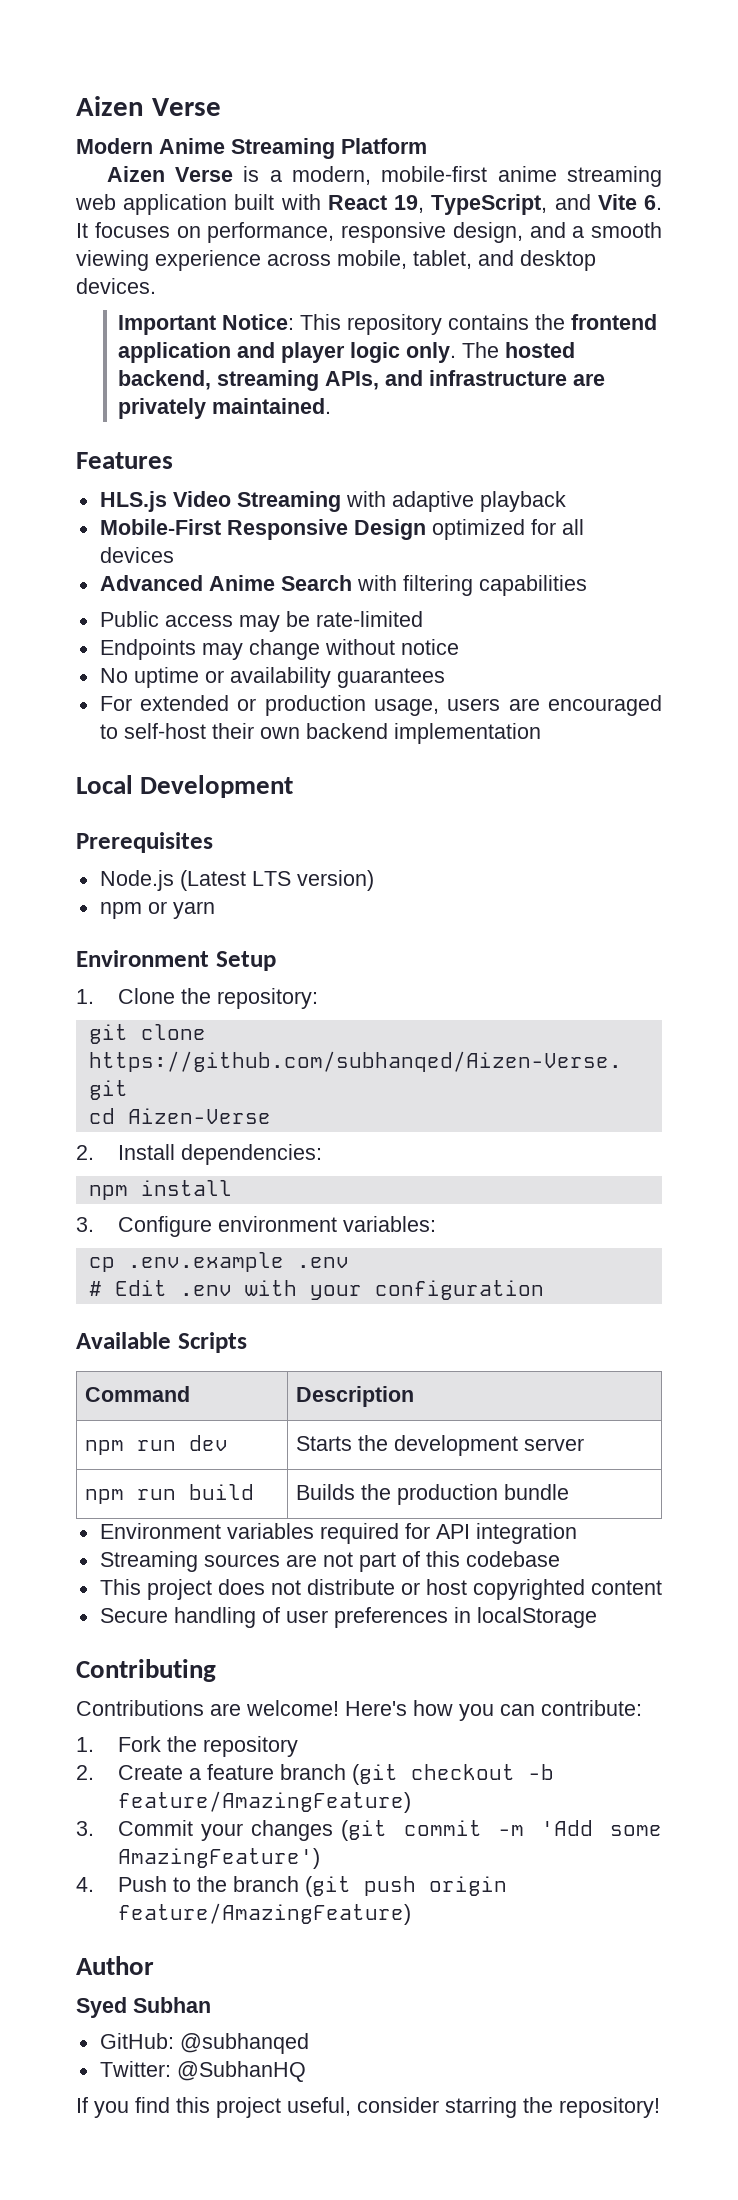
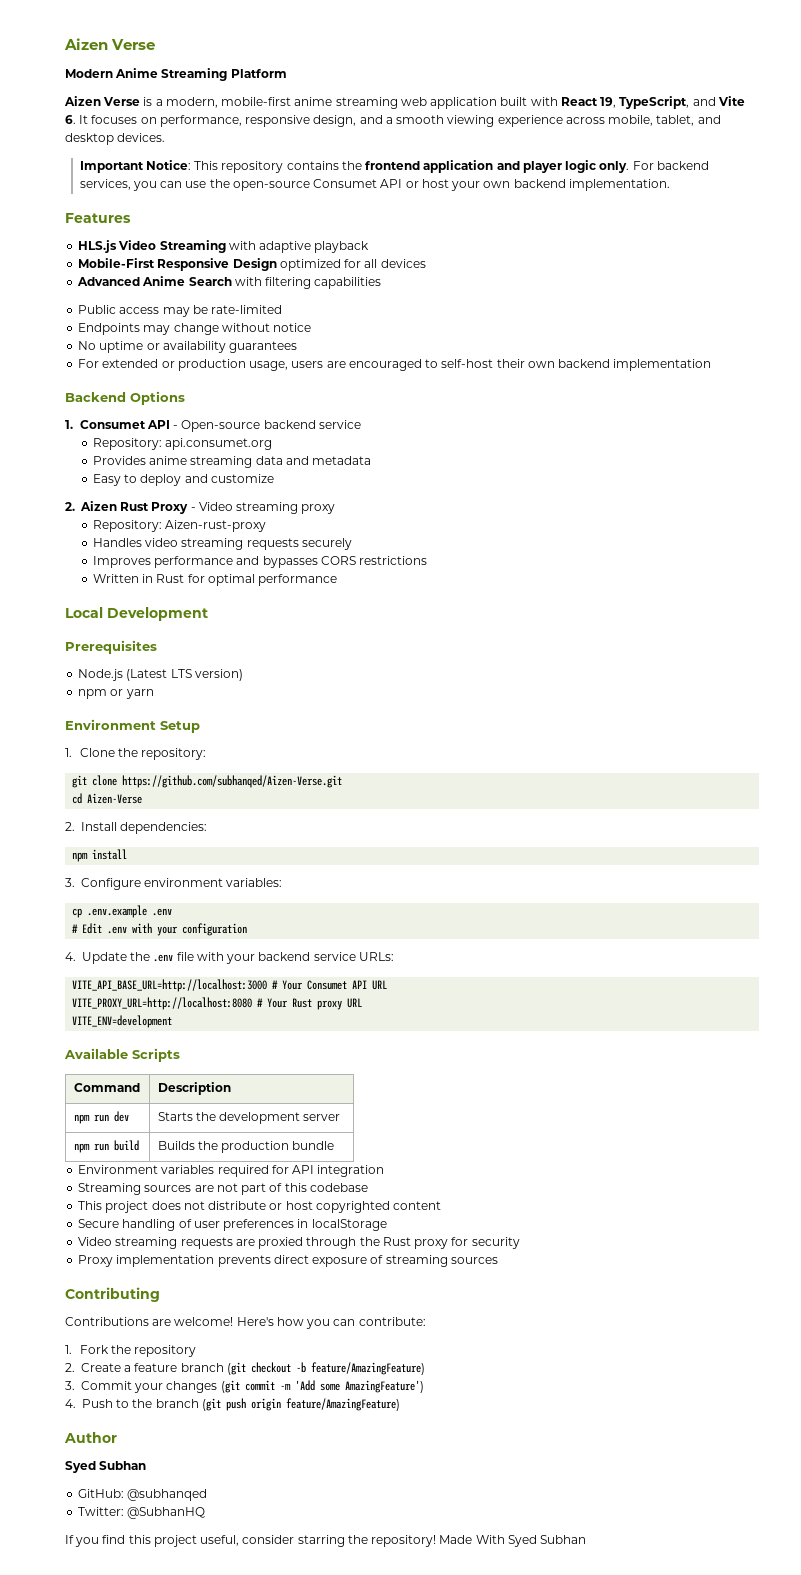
- The hosted backend, streaming APIs, and infrastructure are privately maintained.
+ For backend services, you can use the open-source Consumet API or host your own backend implementation.
+ Backend Options
+ 1. Consumet API - Open-source backend service
+ Repository: api.consumet.org
+ Provides anime streaming data and metadata
+ Easy to deploy and customize
+ 2. Aizen Rust Proxy - Video streaming proxy
+ Repository: Aizen-rust-proxy
+ Handles video streaming requests securely
+ Improves performance and bypasses CORS restrictions
+ Written in Rust for optimal performance
+ 4. Update the .env file with your backend service URLs:
+ VITE_API_BASE_URL=http://localhost:3000 # Your Consumet API URL
+ VITE_PROXY_URL=http://localhost:8080 # Your Rust proxy URL
+ VITE_ENV=development
+ Video streaming requests are proxied through the Rust proxy for security
+ Proxy implementation prevents direct exposure of streaming sources
+ Made With Syed Subhan

